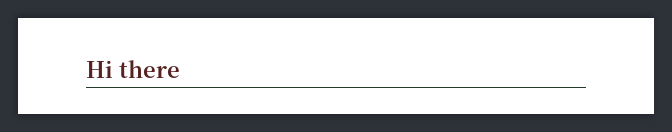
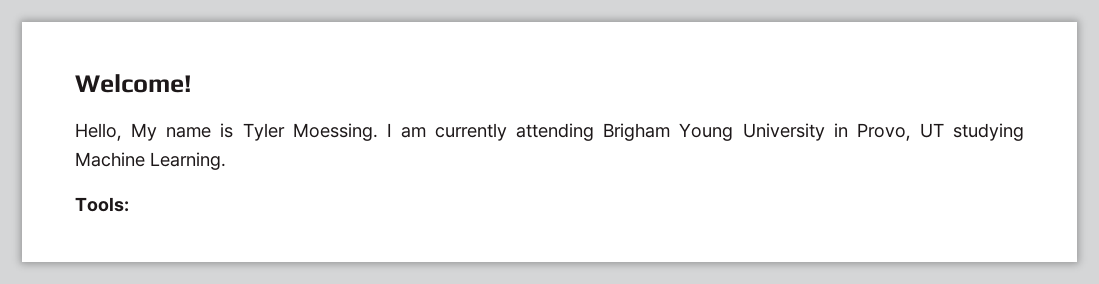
- Hi there
+ Welcome!
+ Hello, My name is Tyler Moessing. I am currently attending Brigham Young University in Provo, UT studying Machine Learning.
+ Tools:

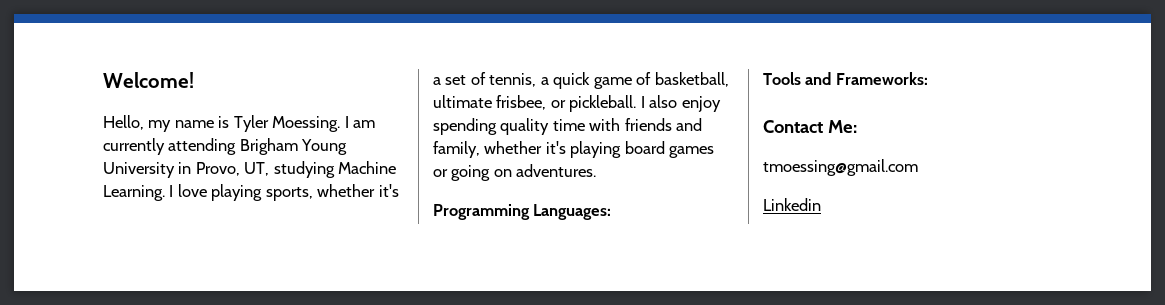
- Hello, My name is Tyler Moessing.
+ Hello, my name is Tyler Moessing.
- I am currently attending Brigham Young University in Provo, UT studying Machine Learning.
- Tools:
+ I am currently attending Brigham Young University in Provo, UT, studying Machine Learning. I love playing sports, whether it's a set of tennis, a quick game of basketball, ultimate frisbee, or pickleball. I also enjoy spending quality time with friends and family, whether it's playing board games or going on adventures.
+ Programming Languages:
+ Tools and Frameworks:
+ Contact Me:
+ tmoessing@gmail.com
+ Linkedin

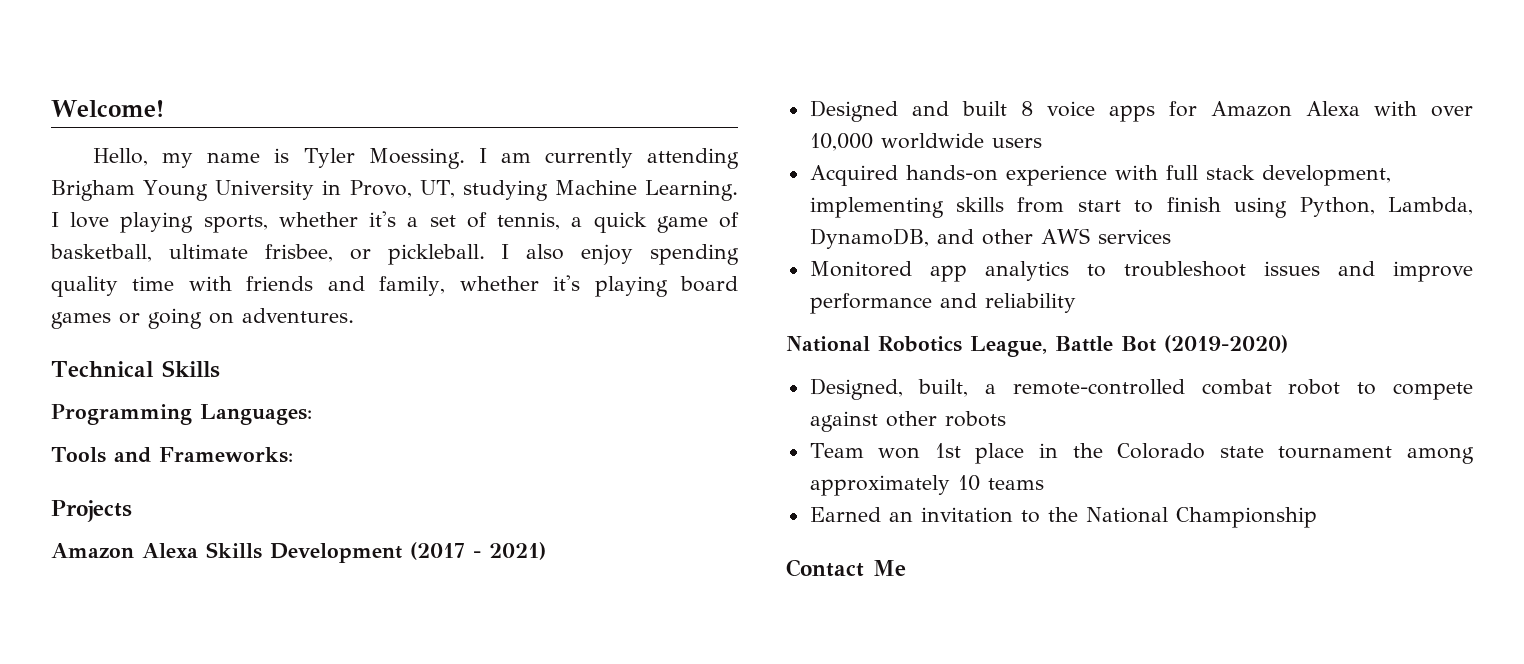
+ Technical Skills
- Contact Me:
- tmoessing@gmail.com
- Linkedin
+ Projects
+ Amazon Alexa Skills Development (2017 - 2021)
+ Designed and built 8 voice apps for Amazon Alexa with over 10,000 worldwide users
+ Acquired hands-on experience with full stack development, implementing skills from start to finish using Python, Lambda, DynamoDB, and other AWS services
+ Monitored app analytics to troubleshoot issues and improve performance and reliability
+ National Robotics League, Battle Bot (2019-2020)
+ Designed, built, a remote-controlled combat robot to compete against other robots
+ Team won 1st place in the Colorado state tournament among approximately 10 teams
+ Earned an invitation to the National Championship
+ Contact Me

